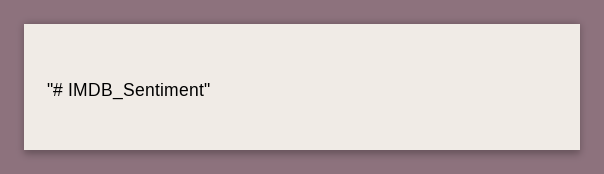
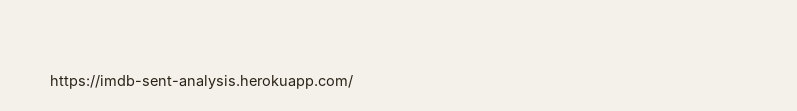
- "# IMDB_Sentiment"
+ https://imdb-sent-analysis.herokuapp.com/

